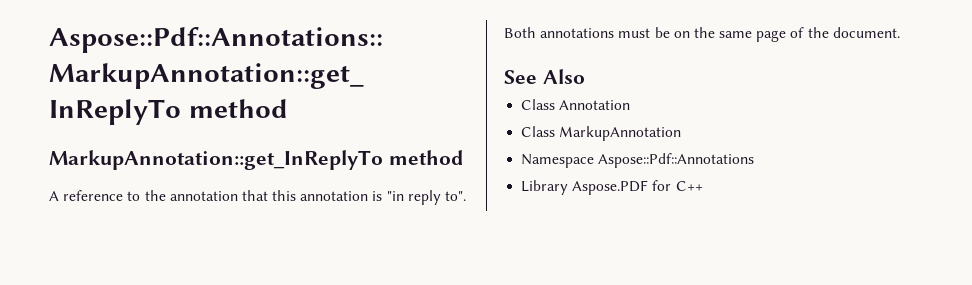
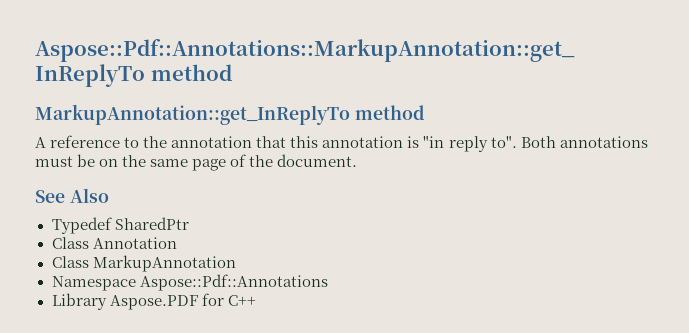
+ Typedef SharedPtr

